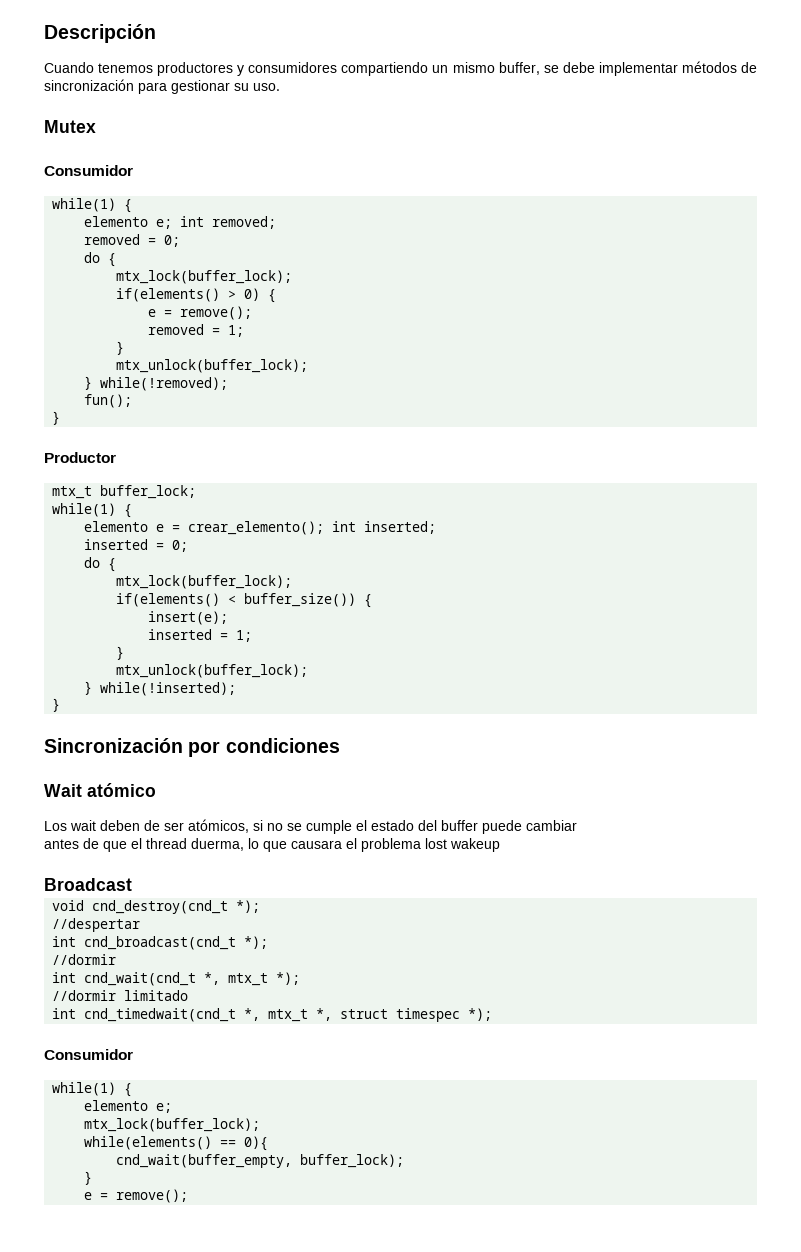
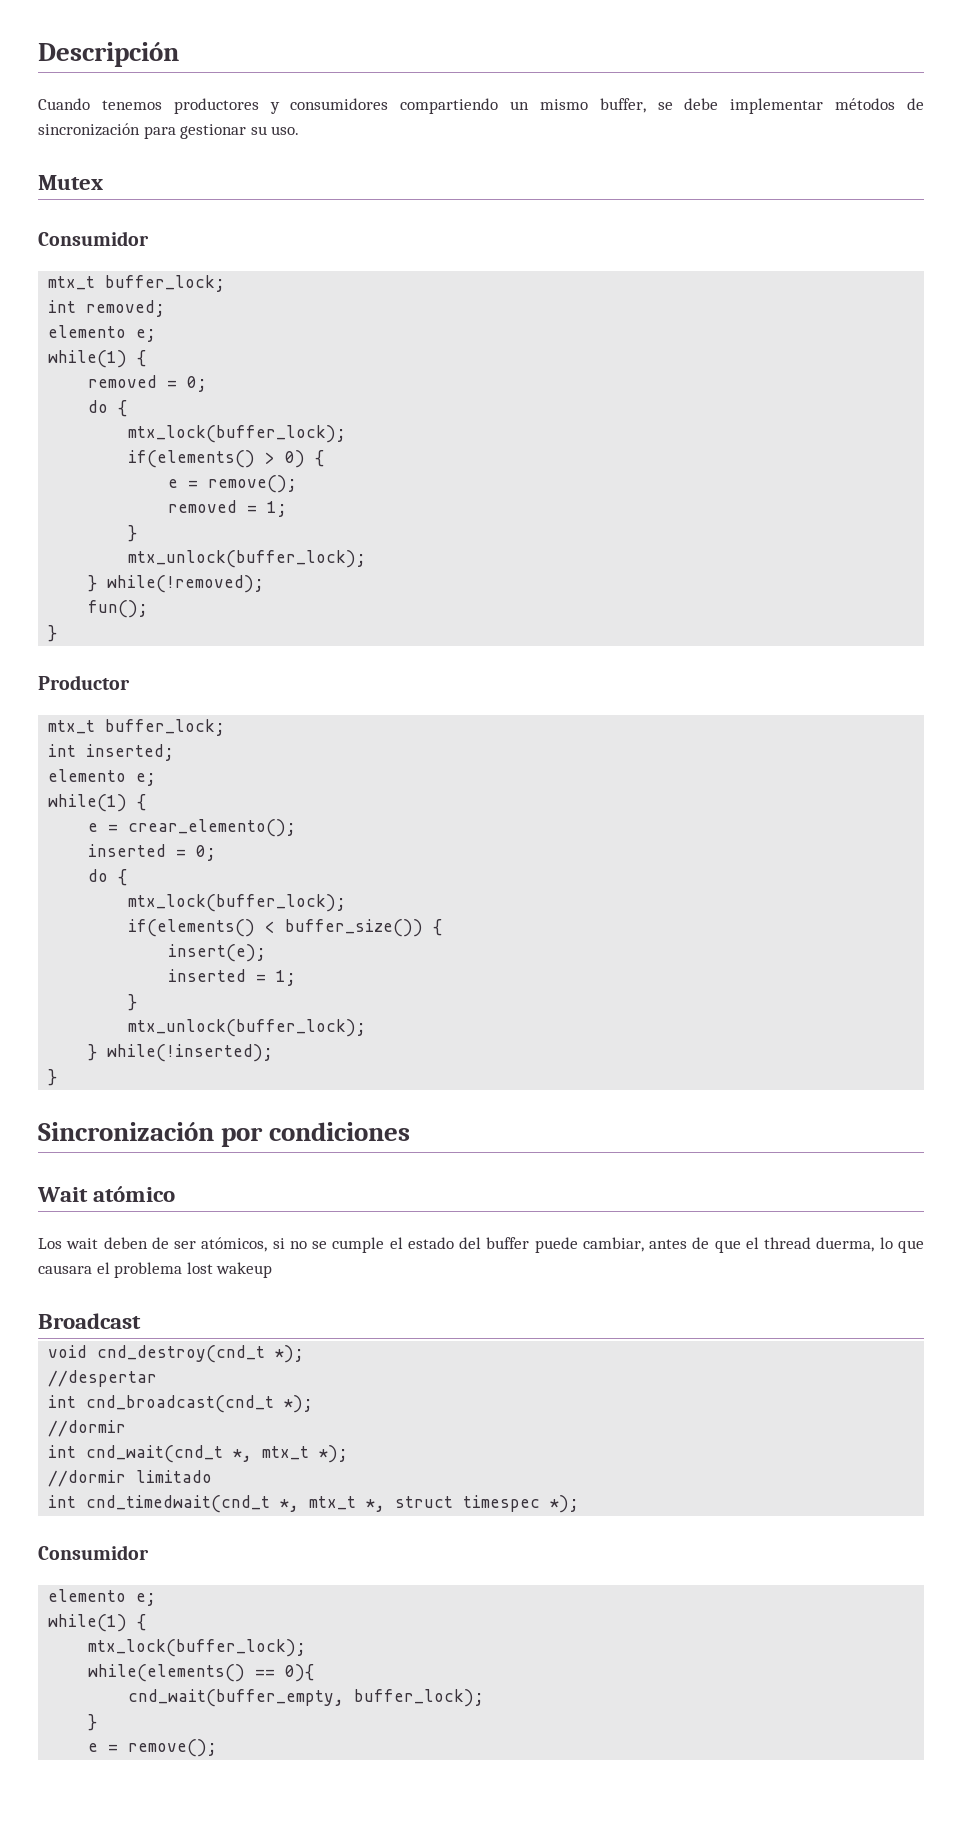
  Mutex
  Consumidor
+ mtx_t buffer_lock;
+ int removed;
+ elemento e;
  while(1) {
- elemento e; int removed;
  Productor
  mtx_t buffer_lock;
+ int inserted;
+ elemento e;
  while(1) {
- elemento e = crear_elemento(); int inserted;
+ e = crear_elemento();
- Los wait deben de ser atómicos, si no se cumple el estado del buffer puede cambiar
- antes de que el thread duerma, lo que causara el problema lost wakeup
+ Los wait deben de ser atómicos, si no se cumple el estado del buffer puede cambiar, antes de que el thread duerma, lo que causara el problema lost wakeup
  int cnd_timedwait(cnd_t *, mtx_t *, struct timespec *);
  Consumidor
+ elemento e;
  while(1) {
- elemento e;

